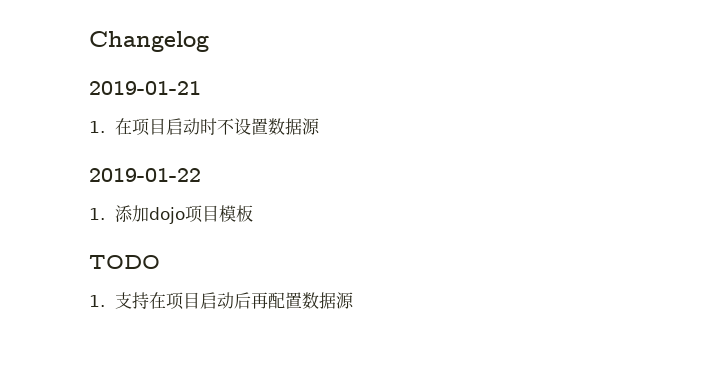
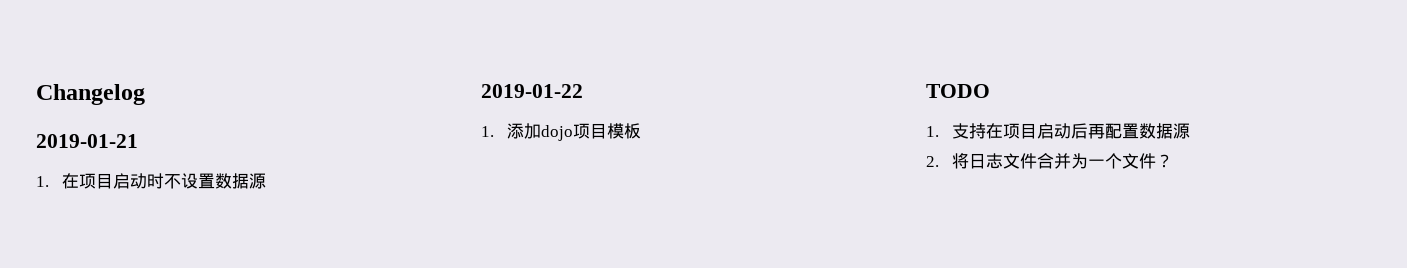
+ 2.将日志文件合并为一个文件？

